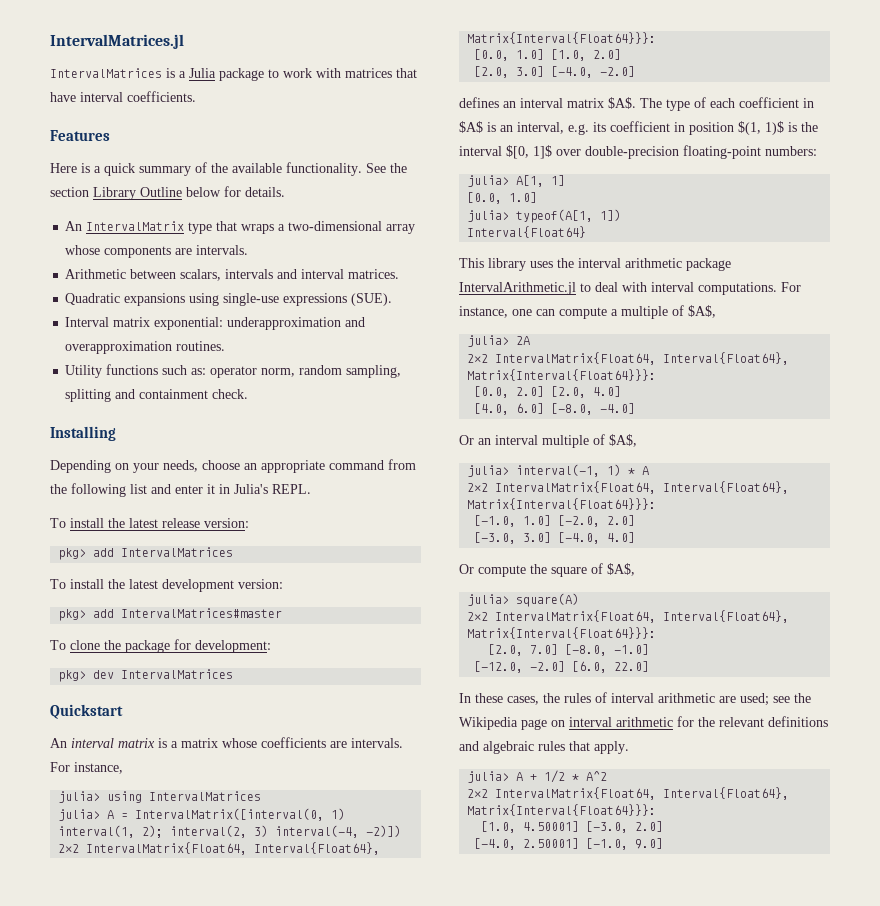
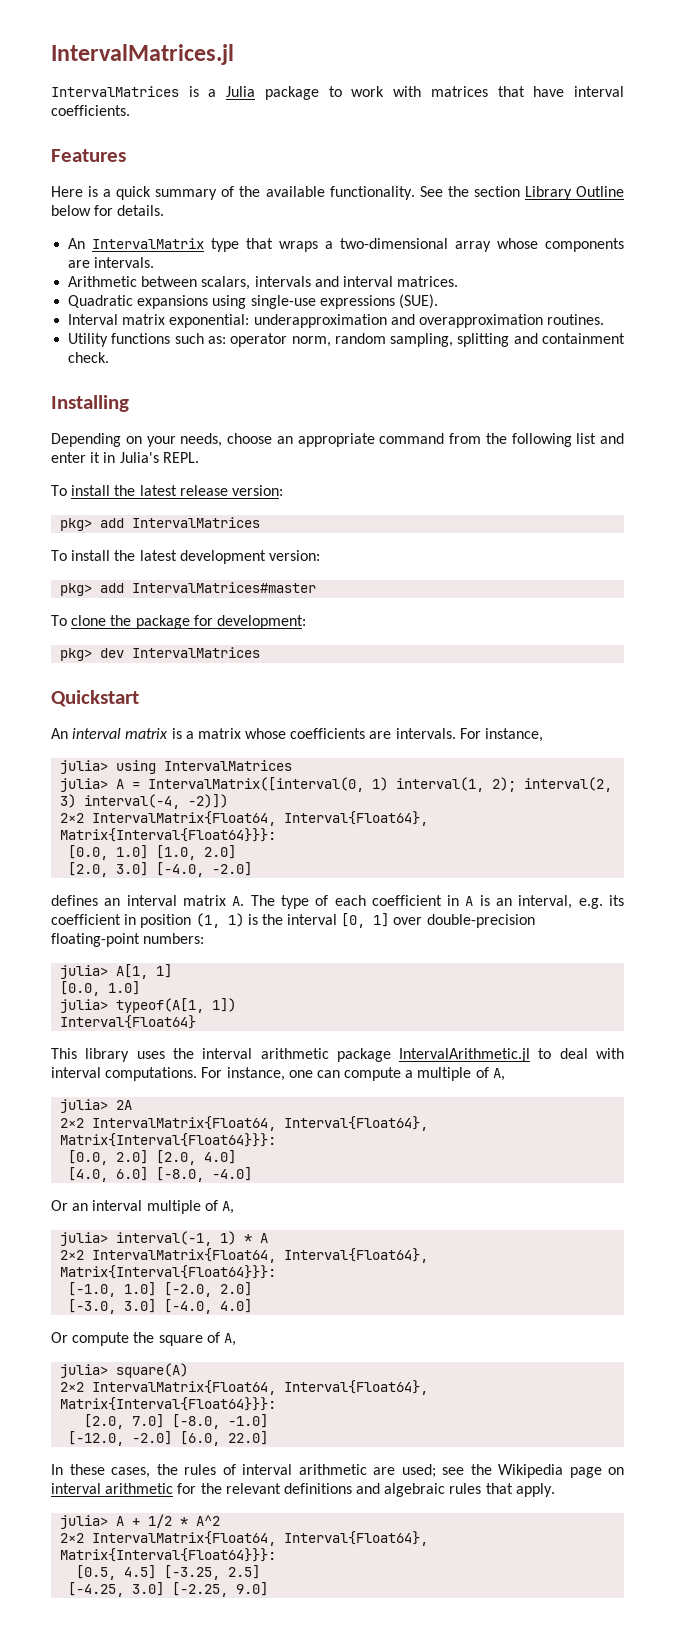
- defines an interval matrix $A$. The type of each coefficient in $A$ is an interval, e.g. its coefficient in position $(1, 1)$ is the interval $[0, 1]$ over double-precision floating-point numbers:
+ defines an interval matrix A. The type of each coefficient in A is an interval, e.g. its coefficient in position (1, 1) is the interval [0, 1] over double-precision floating-point numbers:
- For instance, one can compute a multiple of $A$,
+ For instance, one can compute a multiple of A,
- Or an interval multiple of $A$,
+ Or an interval multiple of A,
- Or compute the square of $A$,
+ Or compute the square of A,
- [1.0, 4.50001] [-3.0, 2.0]
- [-4.0, 2.50001] [-1.0, 9.0]
+ [0.5, 4.5] [-3.25, 2.5]
+ [-4.25, 3.0] [-2.25, 9.0]

